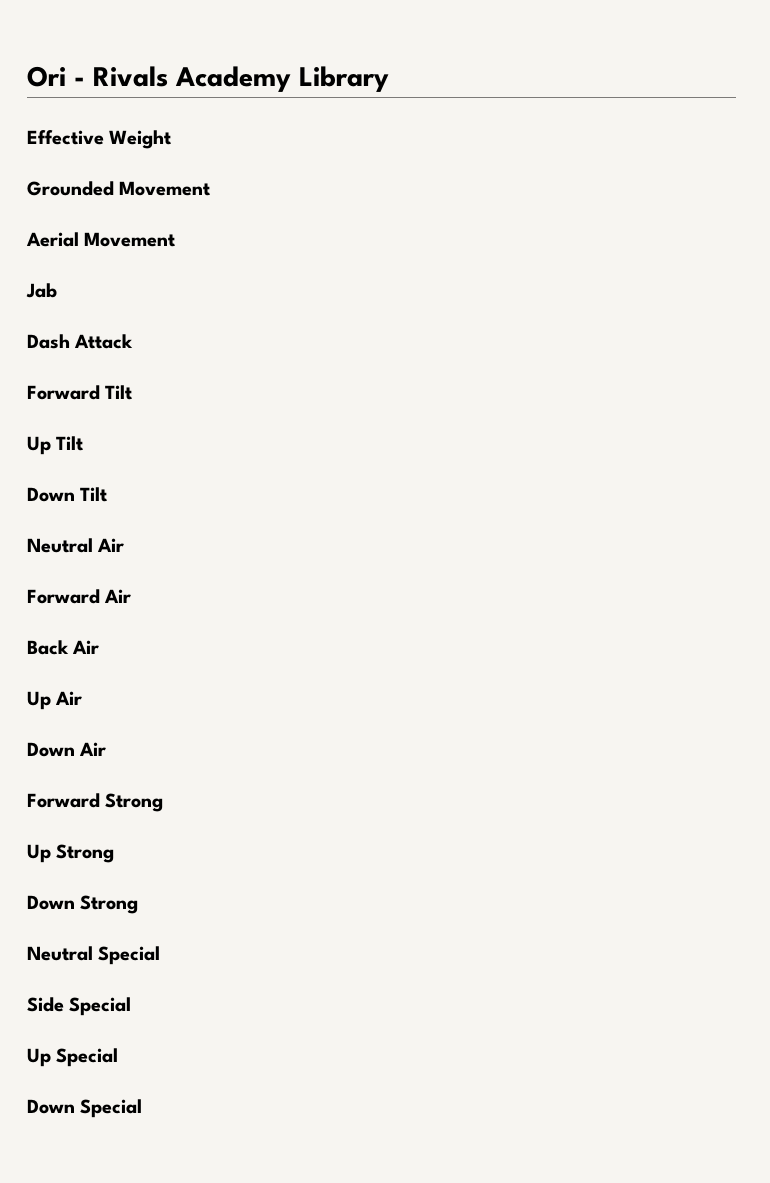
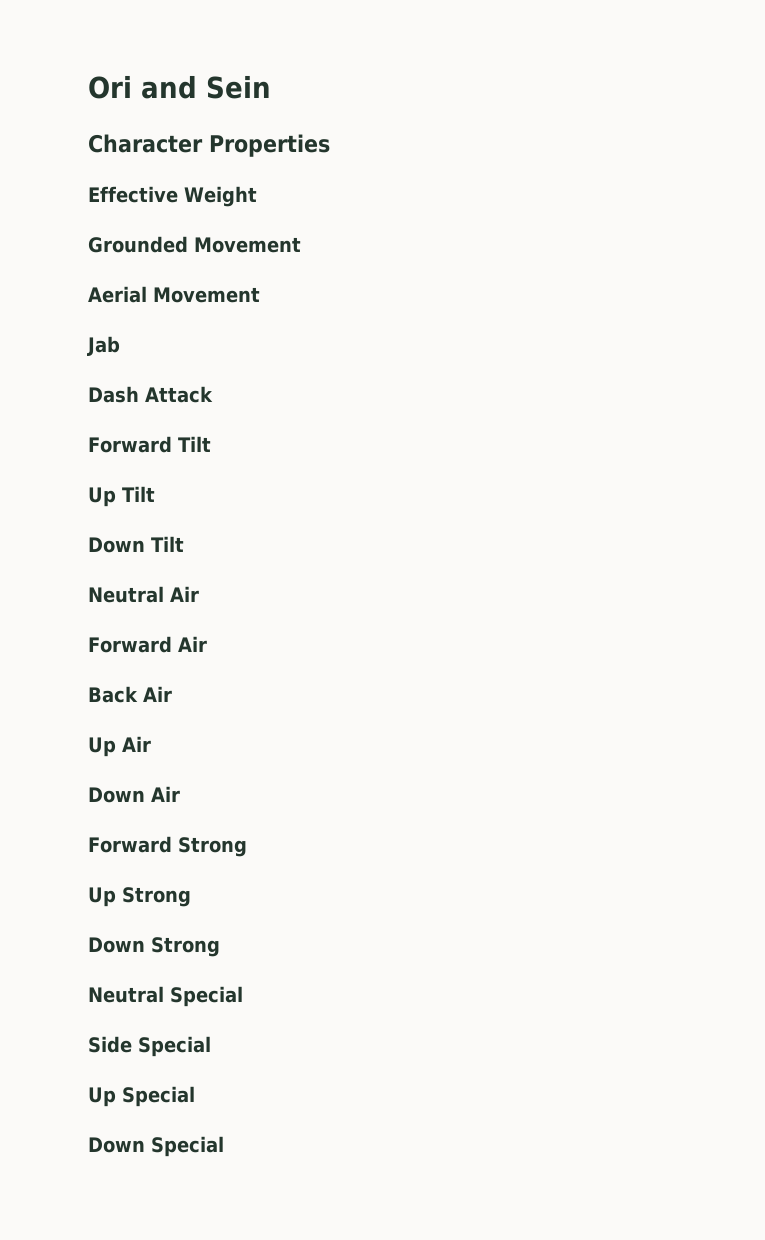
- Ori - Rivals Academy Library
+ Ori and Sein
+ Character Properties

